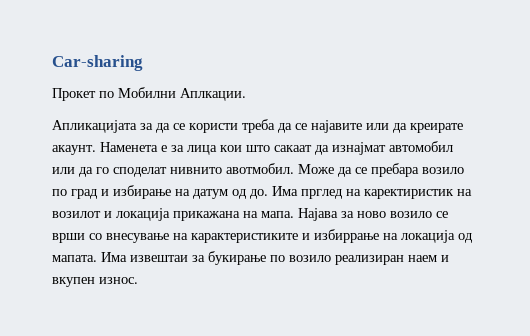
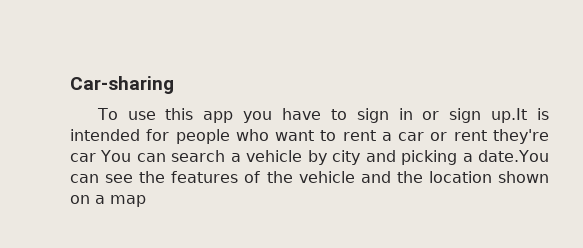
- Прокет по Мобилни Аплкации.
- Апликацијата за да се користи треба да се најавите или да креирате акаунт. Наменета е за лица кои што сакаат да изнајмат автомобил или да го споделат нивнито авотмобил. Може да се пребара возило по град и избирање на датум од до. Има прглед на каректиристик на возилот и локација прикажана на мапа. Најава за ново возило се врши со внесување на карактеристиките и избиррање на локација од мапата. Има извештаи за букирање по возило реализиран наем и вкупен износ.
+ To use this app you have to sign in or sign up.It is intended for people who want to rent a car or rent they're car You can search a vehicle by city and picking a date.You can see the features of the vehicle and the location shown on a map

